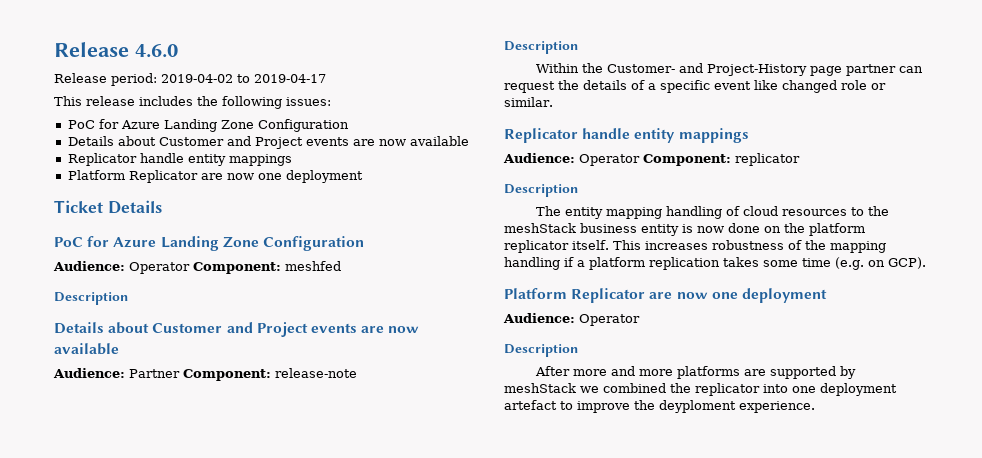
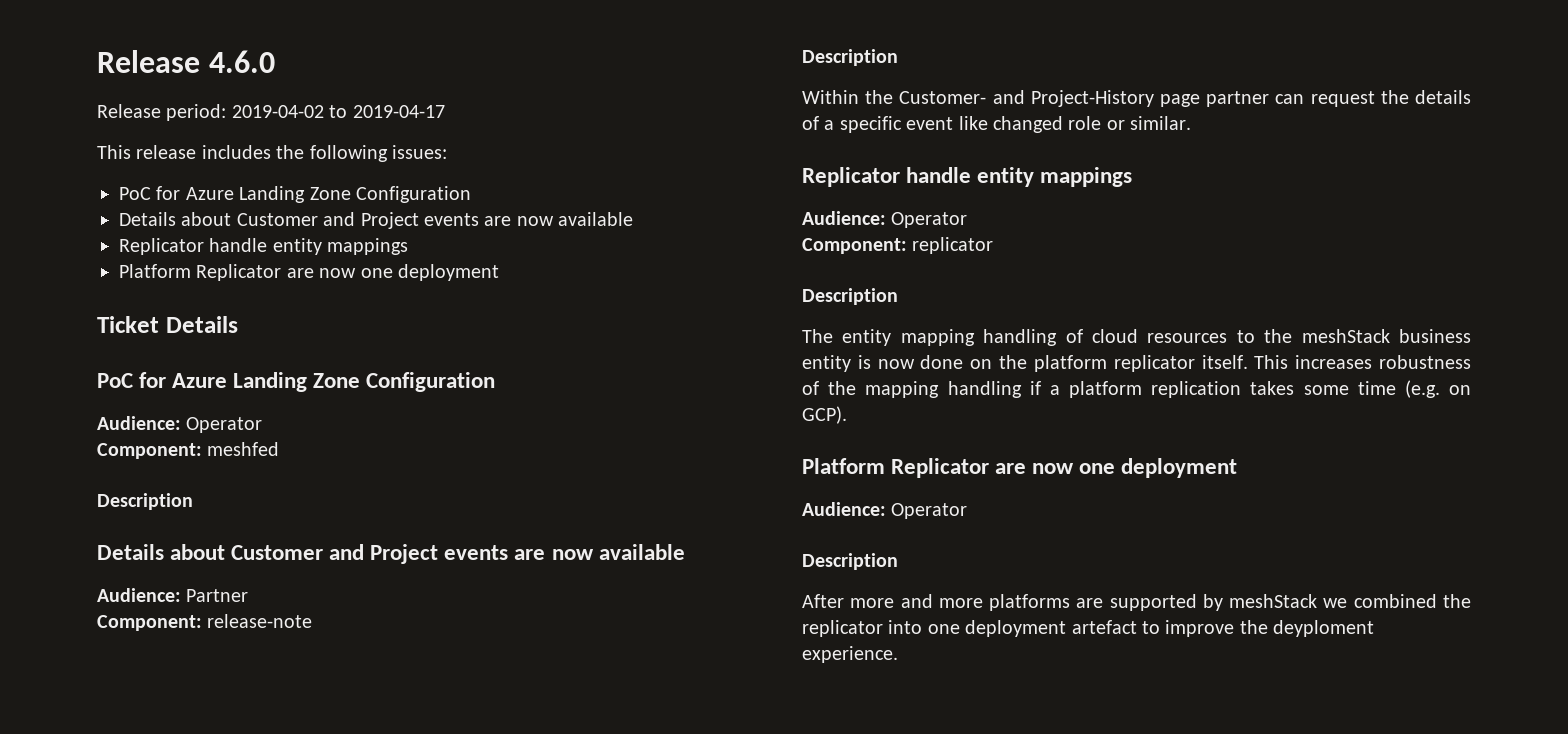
  Ticket Details
  PoC for Azure Landing Zone Configuration
- Audience: Operator Component: meshfed
+ Audience: Operator
+ Component: meshfed
- Audience: Partner Component: release-note
+ Audience: Partner
+ Component: release-note
  Within the Customer- and Project-History page partner can request the details of a specific event like changed role or similar.
  Replicator handle entity mappings
- Audience: Operator Component: replicator
+ Audience: Operator
+ Component: replicator

